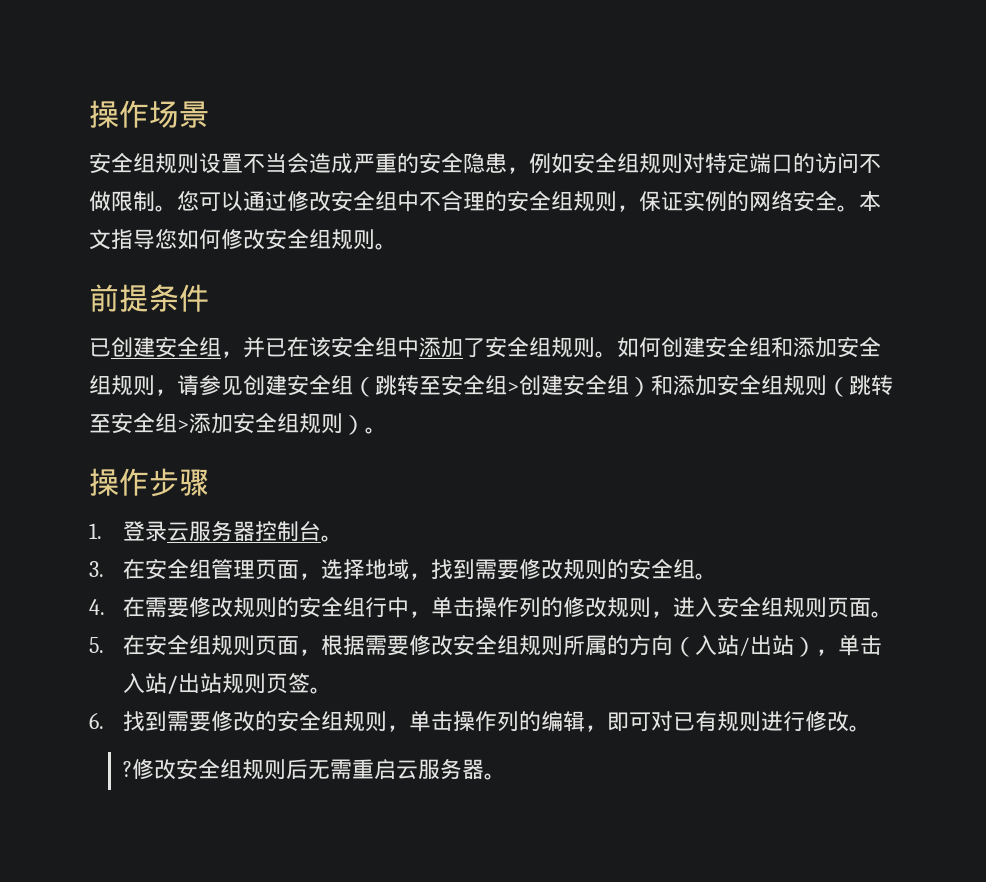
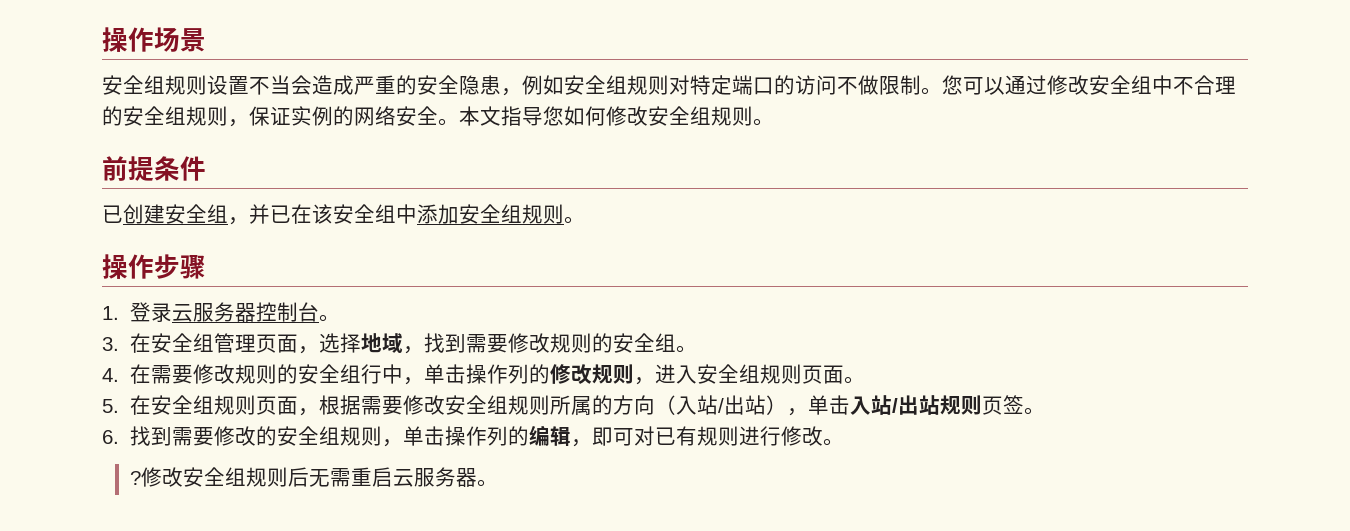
- 已创建安全组，并已在该安全组中添加了安全组规则。如何创建安全组和添加安全组规则，请参见创建安全组（跳转至安全组>创建安全组）和添加安全组规则（跳转至安全组>添加安全组规则）。
+ 已创建安全组，并已在该安全组中添加安全组规则。

